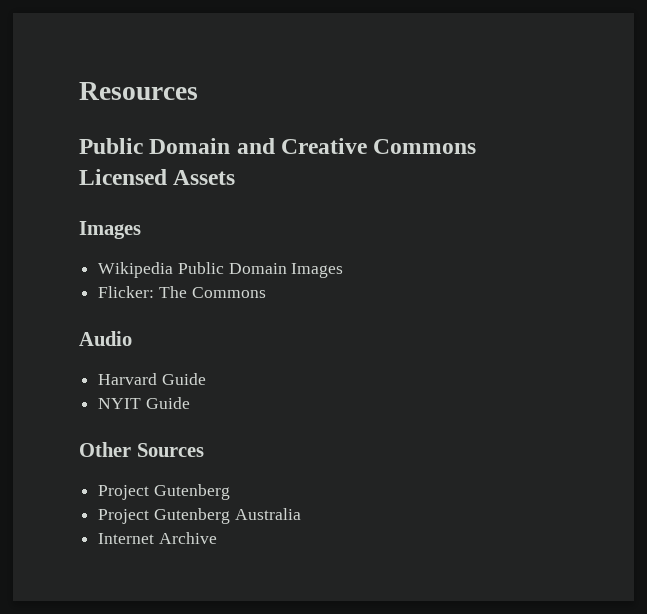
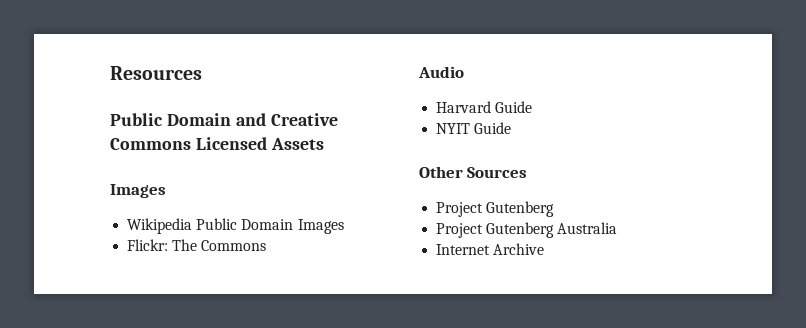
- Flicker: The Commons
+ Flickr: The Commons

